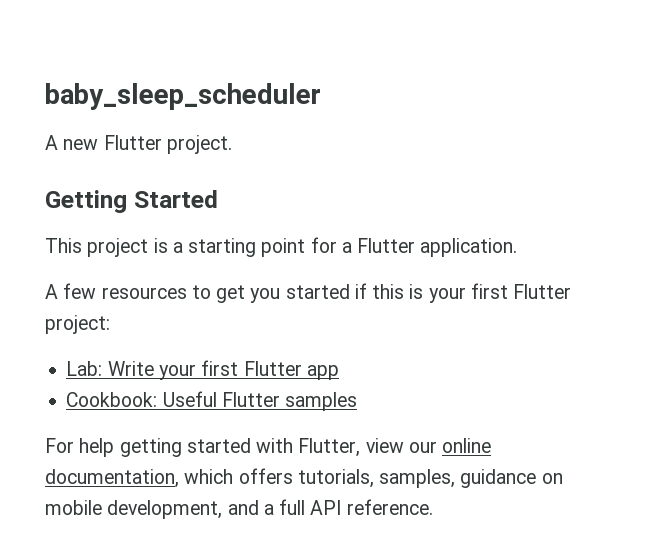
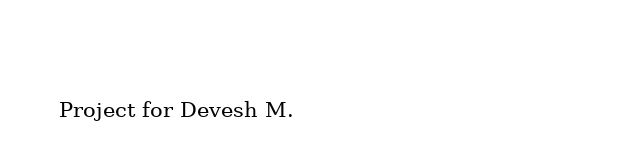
- baby_sleep_scheduler
- A new Flutter project.
- Getting Started
- This project is a starting point for a Flutter application.
- A few resources to get you started if this is your first Flutter project:
- Lab: Write your first Flutter app
- Cookbook: Useful Flutter samples
- For help getting started with Flutter, view our online documentation, which offers tutorials, samples, guidance on mobile development, and a full API reference.
+ Project for Devesh M.

